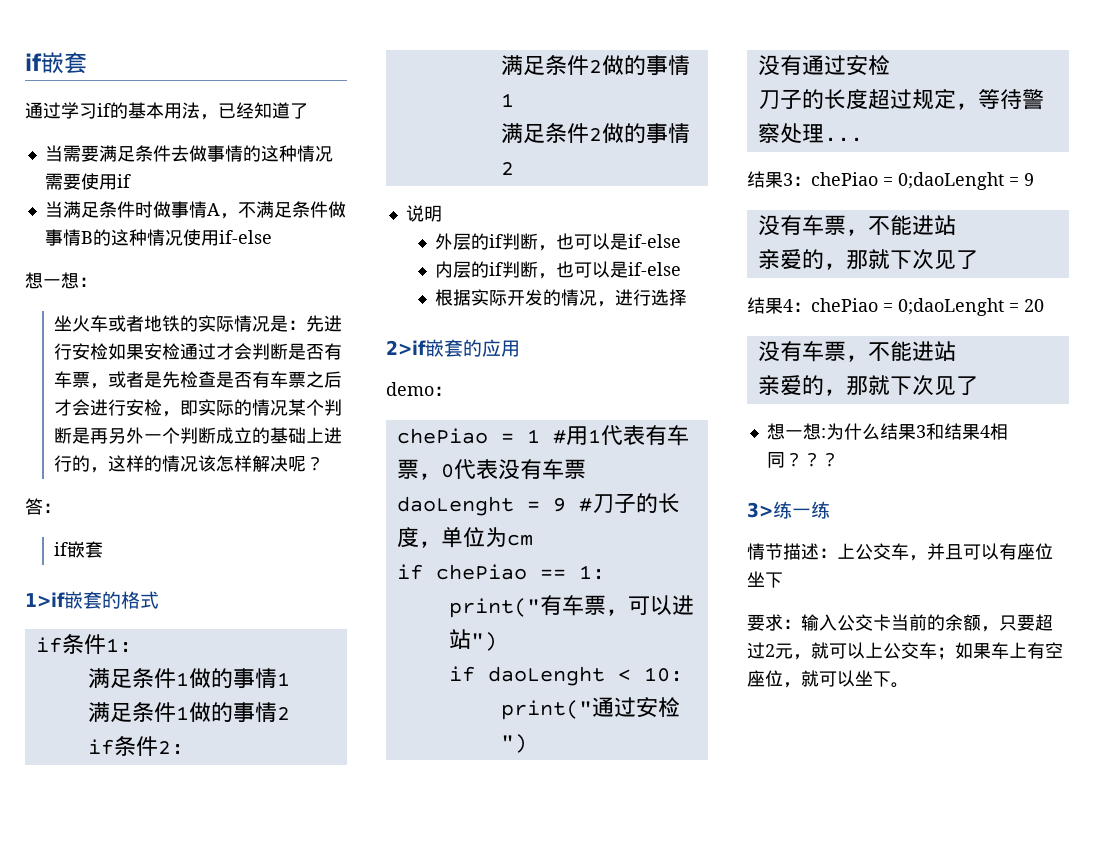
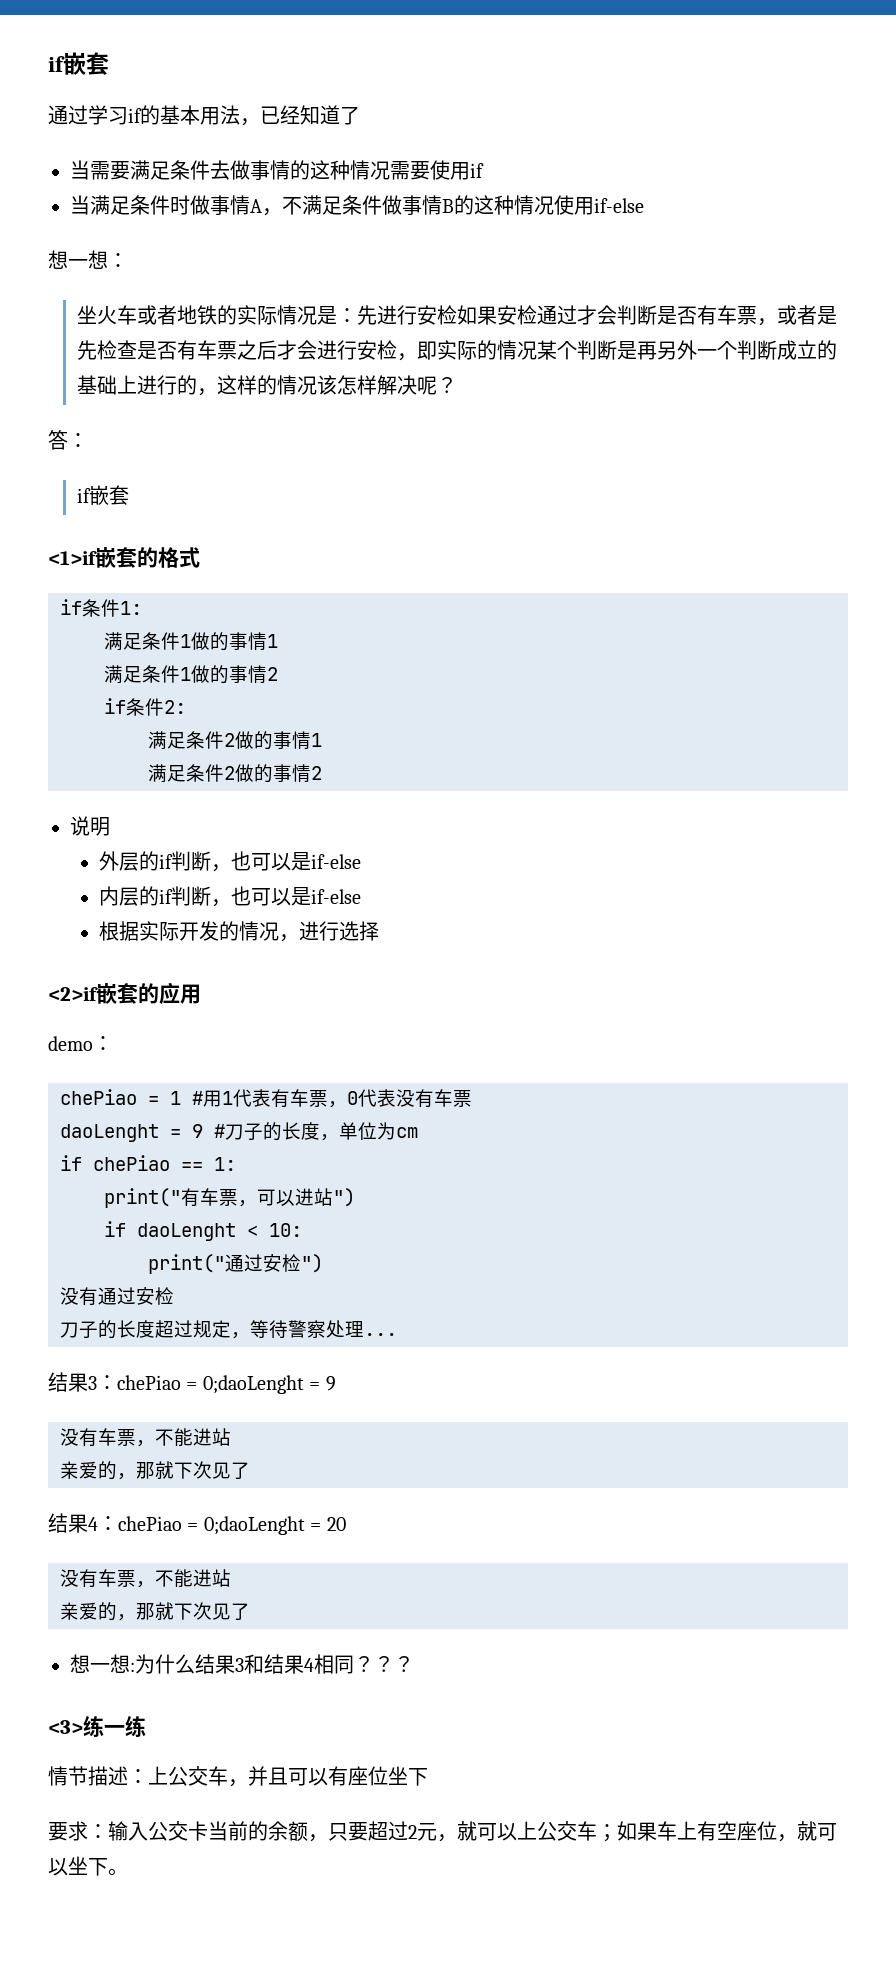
- 1>if嵌套的格式
+ <1>if嵌套的格式
- 2>if嵌套的应用
+ <2>if嵌套的应用
- 3>练一练
+ <3>练一练

